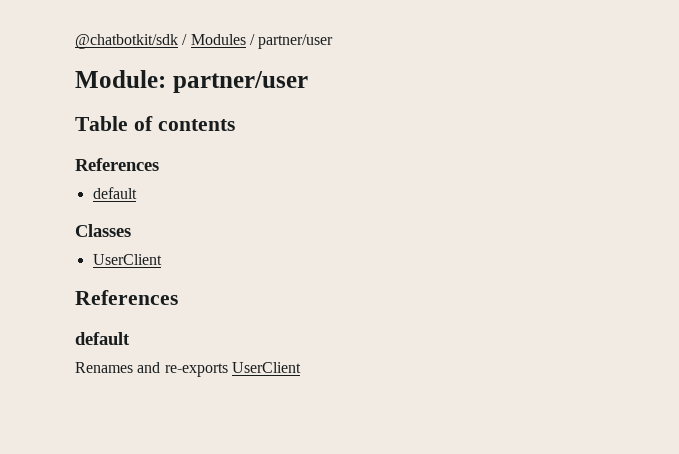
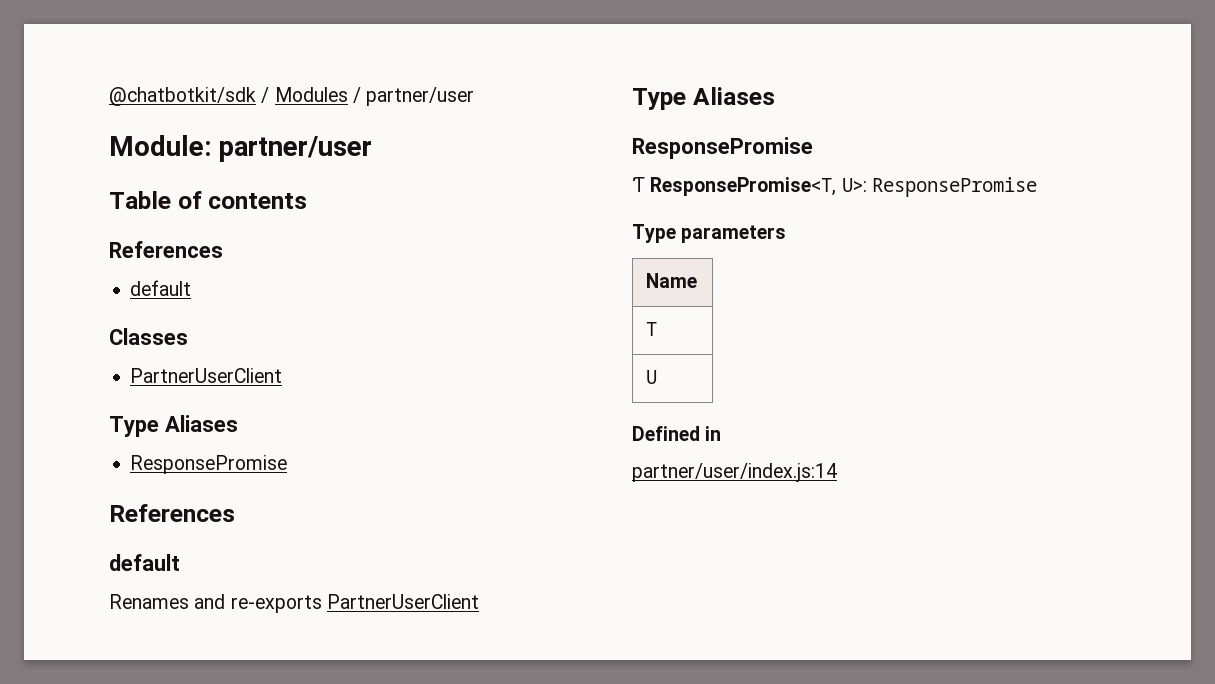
  Classes
- UserClient
+ PartnerUserClient
+ Type Aliases
+ ResponsePromise
- Renames and re-exports UserClient
+ Renames and re-exports PartnerUserClient
+ Type Aliases
+ ResponsePromise
+ Ƭ ResponsePromise<T, U>: ResponsePromise
+ Type parameters
+ Name
+ T
+ U
+ Defined in
+ partner/user/index.js:14

